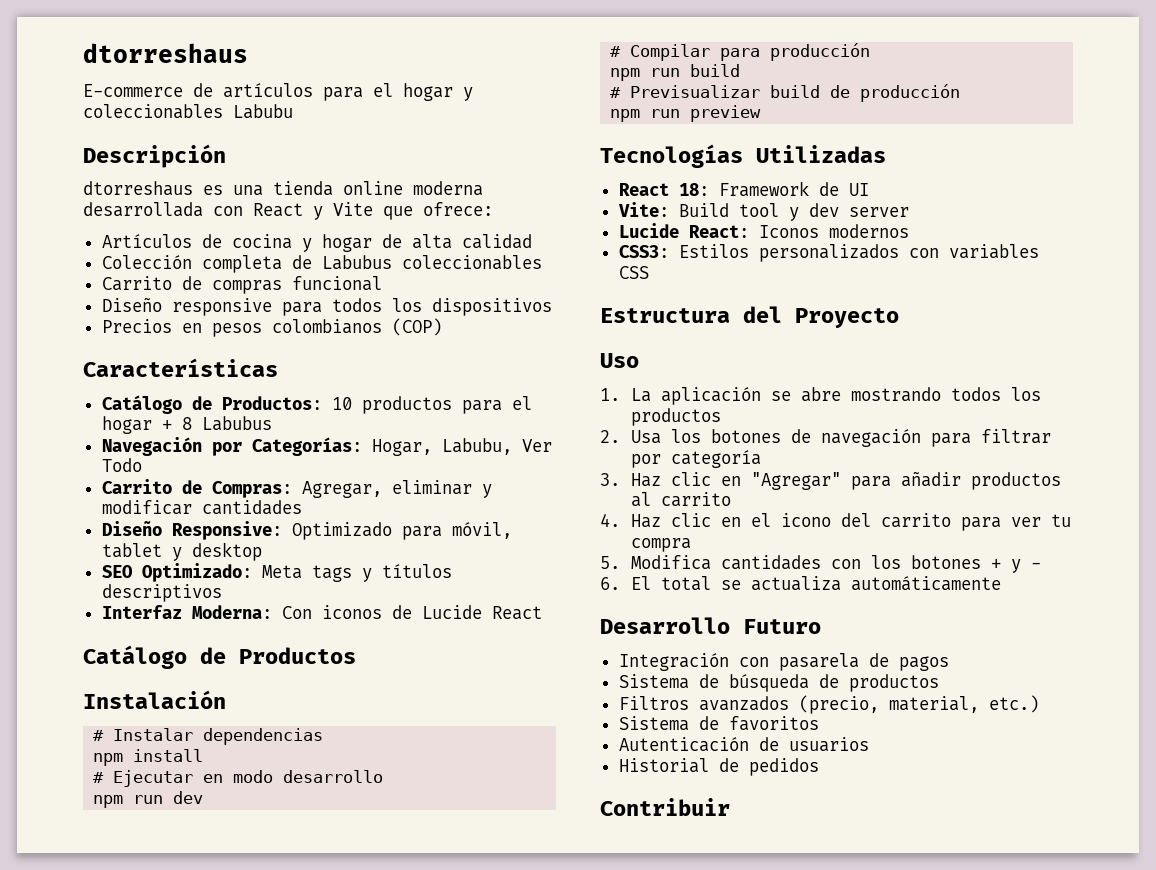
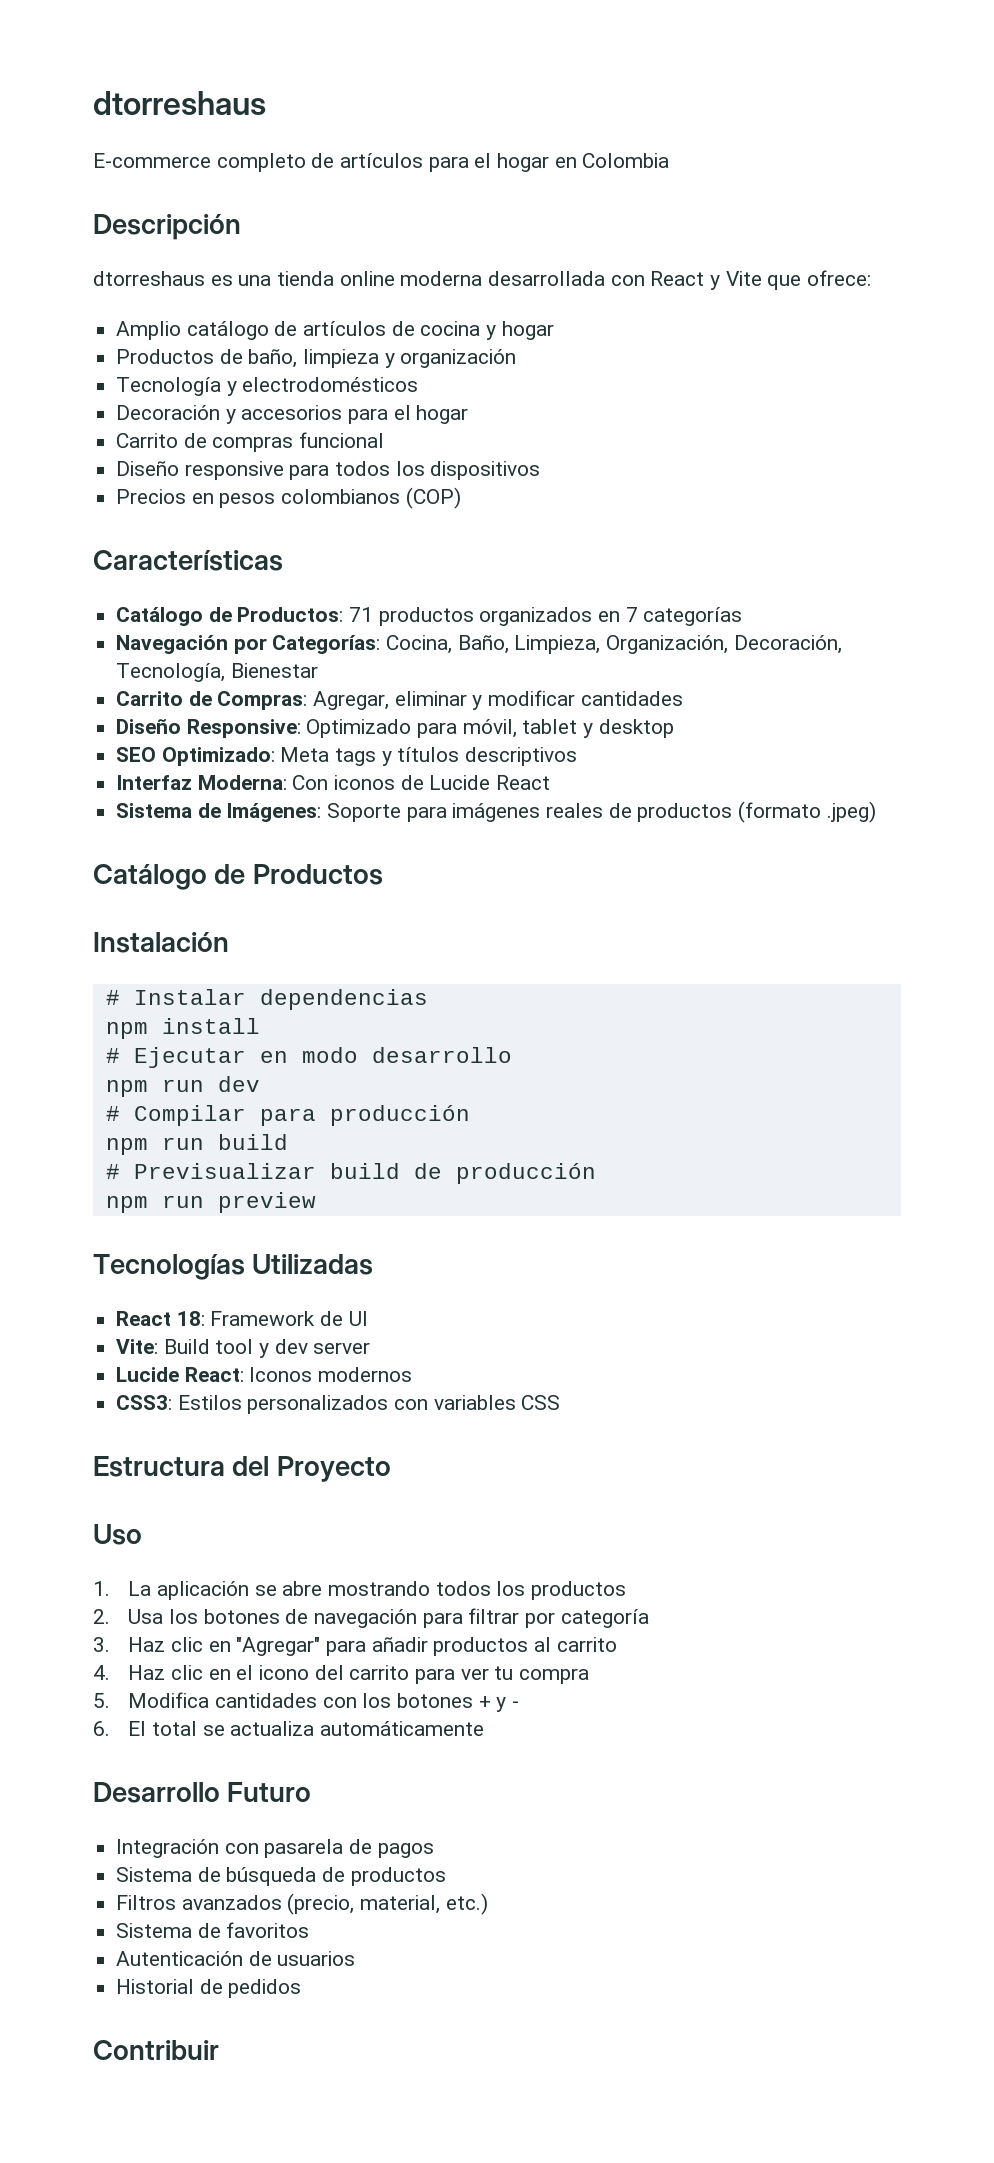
- E-commerce de artículos para el hogar y coleccionables Labubu
+ E-commerce completo de artículos para el hogar en Colombia
- Artículos de cocina y hogar de alta calidad
- Colección completa de Labubus coleccionables
+ Amplio catálogo de artículos de cocina y hogar
+ Productos de baño, limpieza y organización
+ Tecnología y electrodomésticos
+ Decoración y accesorios para el hogar
- Catálogo de Productos: 10 productos para el hogar + 8 Labubus
- Navegación por Categorías: Hogar, Labubu, Ver Todo
+ Catálogo de Productos: 71 productos organizados en 7 categorías
+ Navegación por Categorías: Cocina, Baño, Limpieza, Organización, Decoración, Tecnología, Bienestar
+ Sistema de Imágenes: Soporte para imágenes reales de productos (formato .jpeg)

